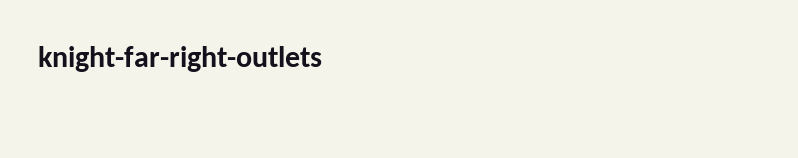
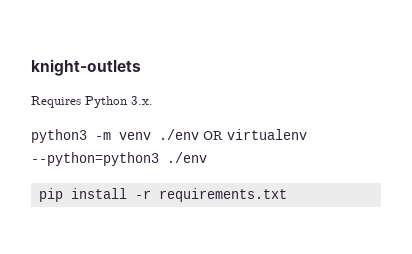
- knight-far-right-outlets
+ knight-outlets
+ Requires Python 3.x.
+ python3 -m venv ./env OR virtualenv --python=python3 ./env
+ pip install -r requirements.txt

